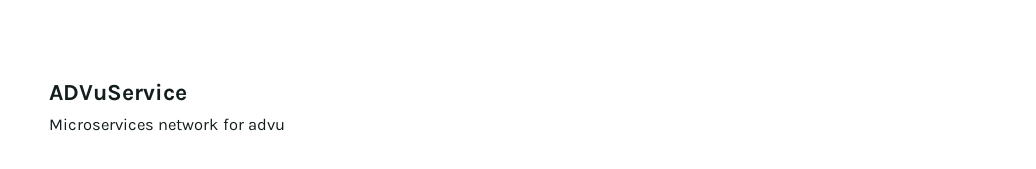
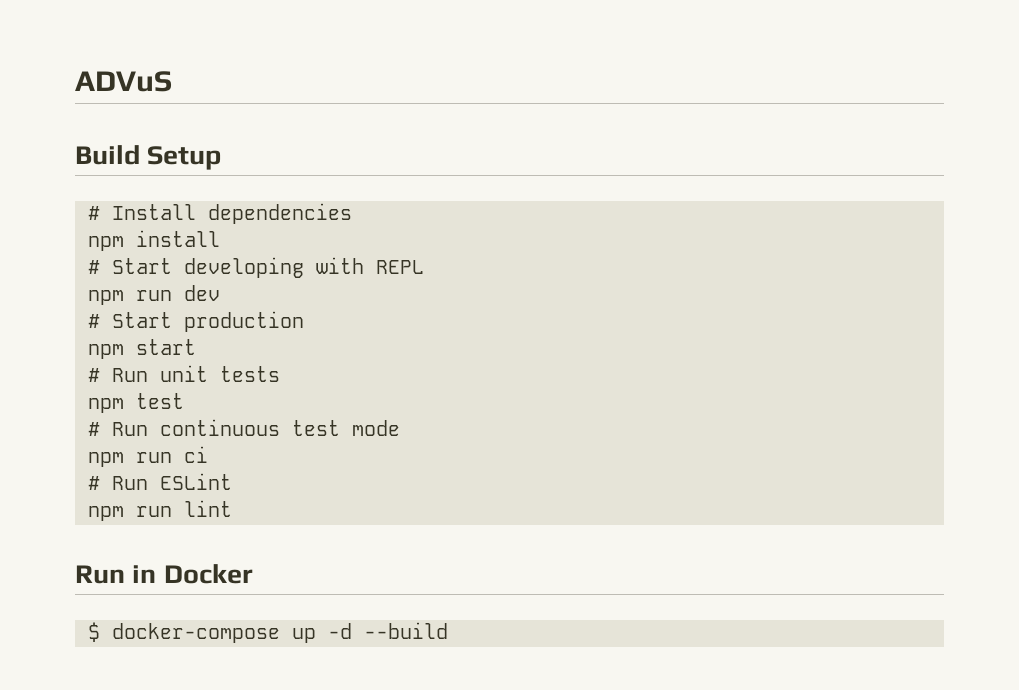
- ADVuService
- Microservices network for advu
+ ADVuS
+ Build Setup
+ # Install dependencies
+ npm install
+ # Start developing with REPL
+ npm run dev
+ # Start production
+ npm start
+ # Run unit tests
+ npm test
+ # Run continuous test mode
+ npm run ci
+ # Run ESLint
+ npm run lint
+ Run in Docker
+ $ docker-compose up -d --build

